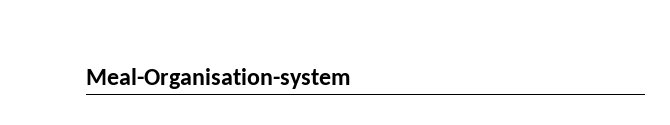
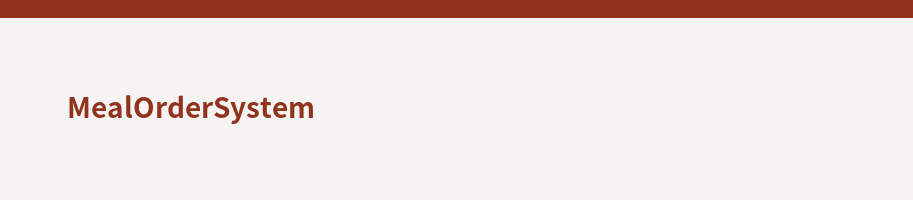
- Meal-Organisation-system
+ MealOrderSystem

